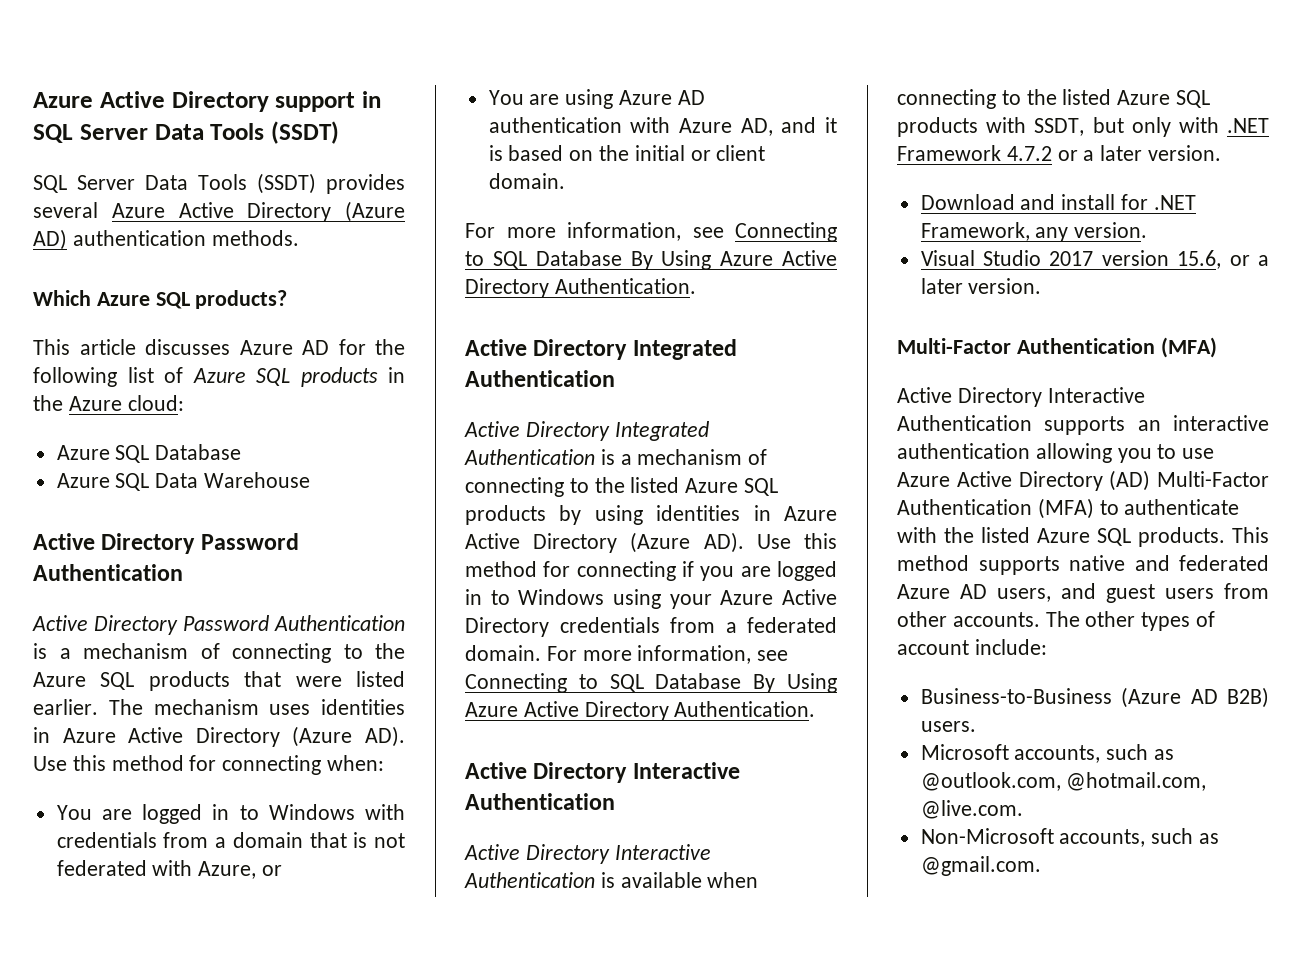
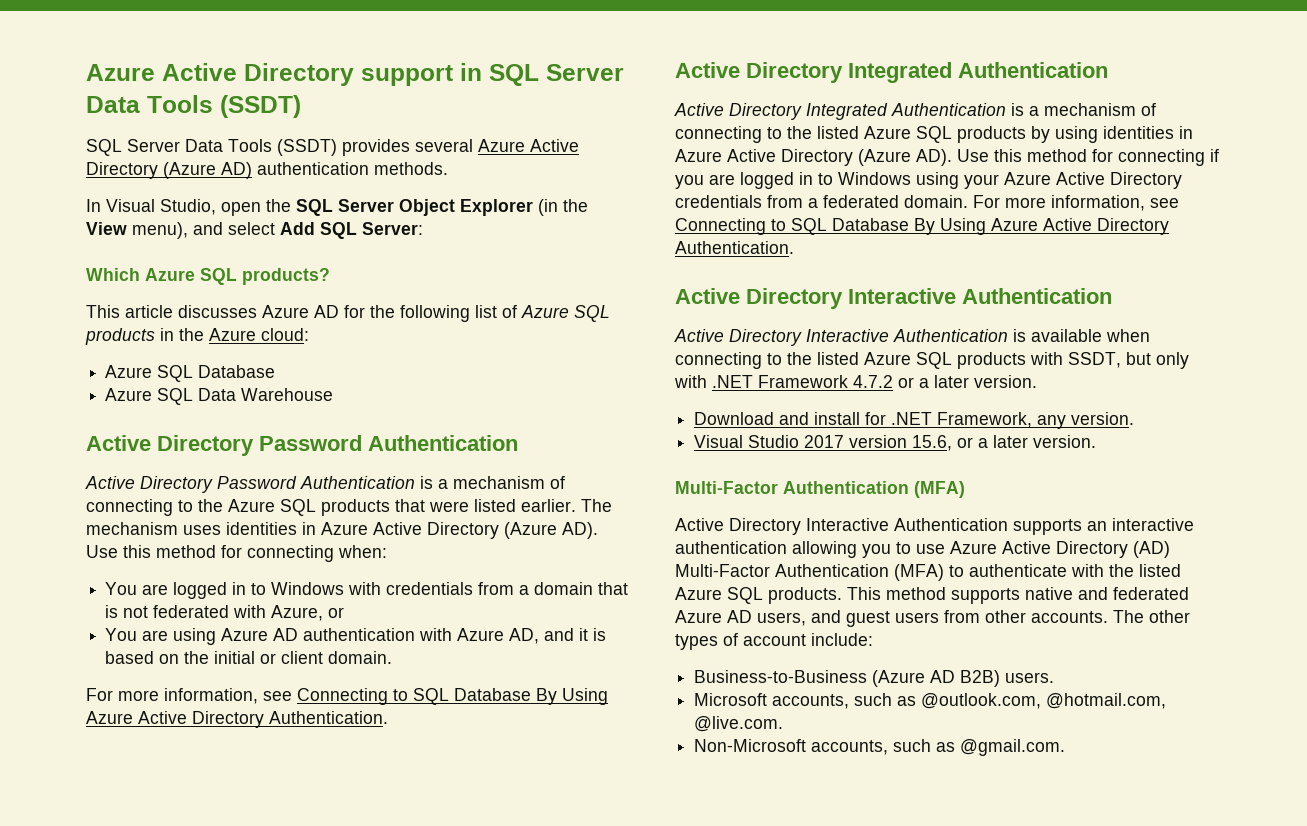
+ In Visual Studio, open the SQL Server Object Explorer (in the View menu), and select Add SQL Server:

